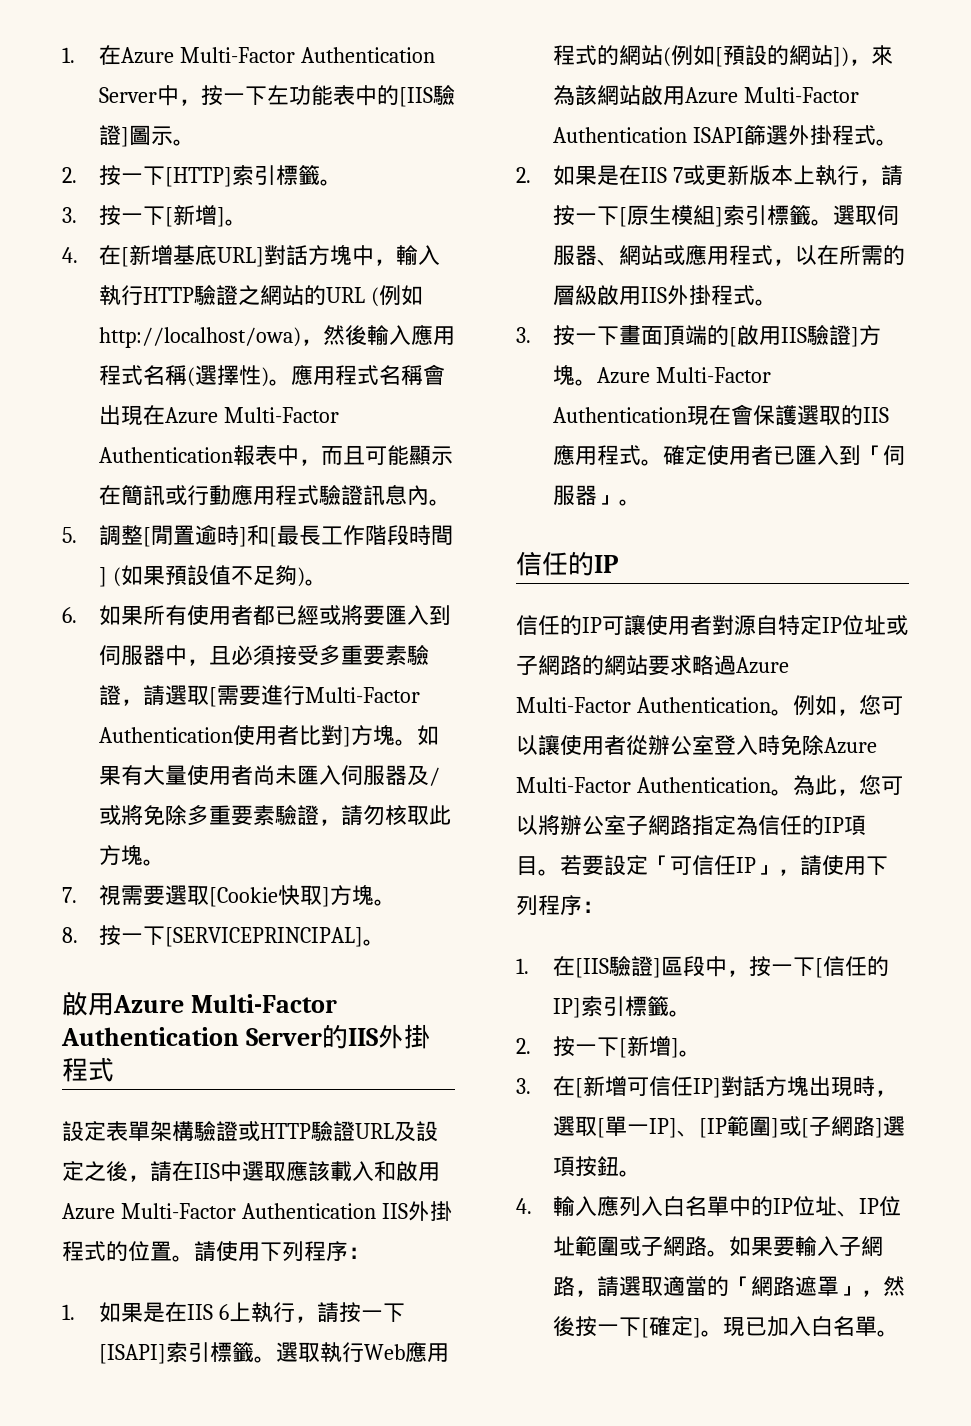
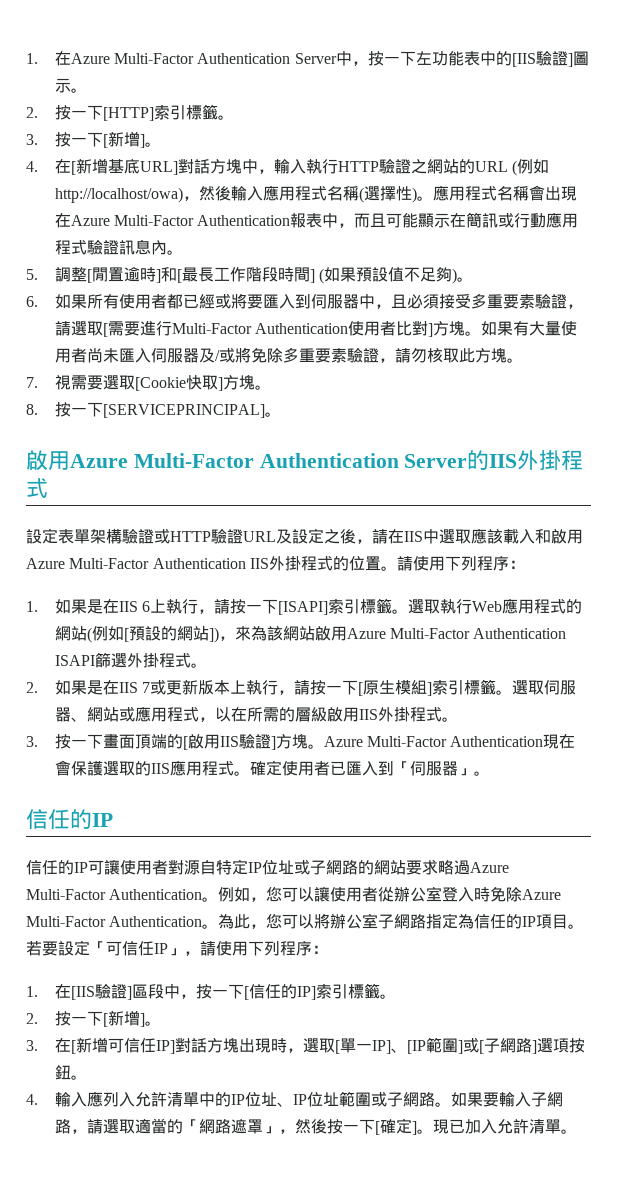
- 4.輸入應列入白名單中的IP位址、IP位址範圍或子網路。
+ 4.輸入應列入允許清單中的IP位址、IP位址範圍或子網路。
- 現已加入白名單。
+ 現已加入允許清單。

